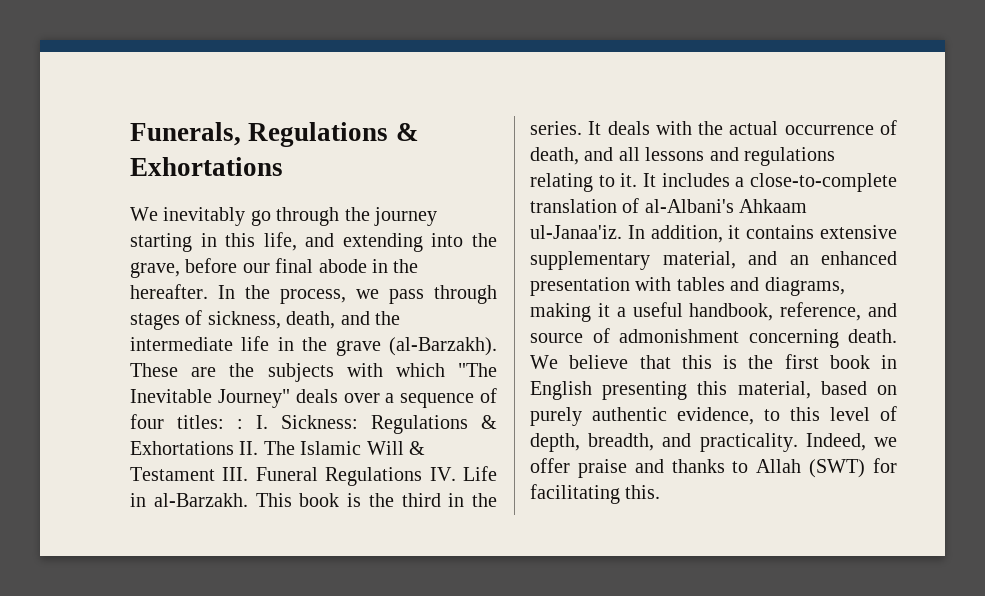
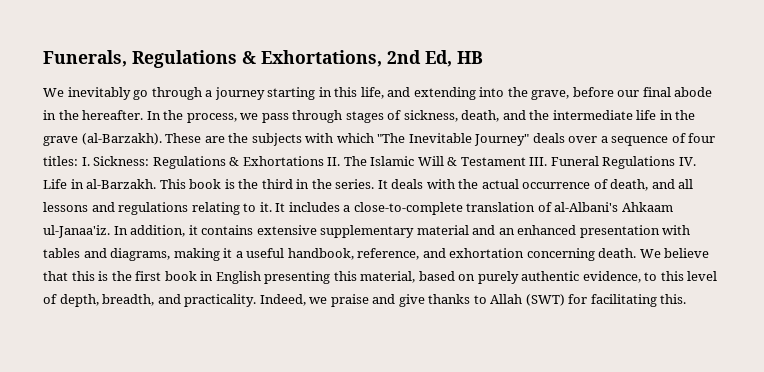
- Funerals, Regulations & Exhortations
+ Funerals, Regulations & Exhortations, 2nd Ed, HB
- We inevitably go through the journey starting in this life, and extending into the grave, before our final abode in the hereafter.
+ We inevitably go through a journey starting in this life, and extending into the grave, before our final abode in the hereafter.
- These are the subjects with which "The Inevitable Journey" deals over a sequence of four titles: : I. Sickness: Regulations & Exhortations II. The Islamic Will & Testament III. Funeral Regulations IV. Life in al-Barzakh.
+ These are the subjects with which "The Inevitable Journey" deals over a sequence of four titles: I. Sickness: Regulations & Exhortations II. The Islamic Will & Testament III. Funeral Regulations IV. Life in al-Barzakh.
- In addition, it contains extensive supplementary material, and an enhanced presentation with tables and diagrams, making it a useful handbook, reference, and source of admonishment concerning death.
+ In addition, it contains extensive supplementary material and an enhanced presentation with tables and diagrams, making it a useful handbook, reference, and exhortation concerning death.
- Indeed, we offer praise and thanks to Allah (SWT) for facilitating this.
+ Indeed, we praise and give thanks to Allah (SWT) for facilitating this.

